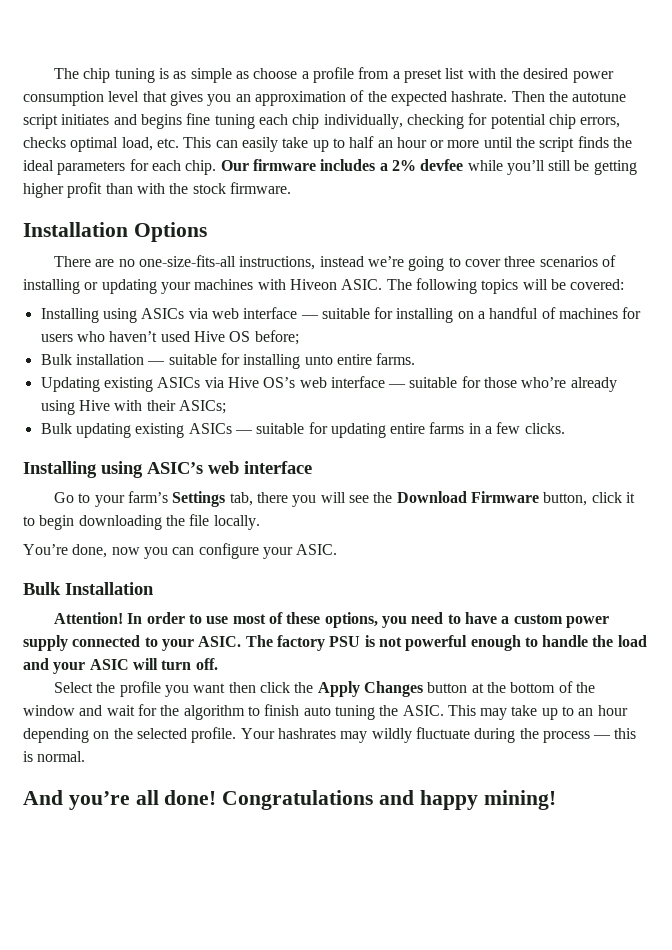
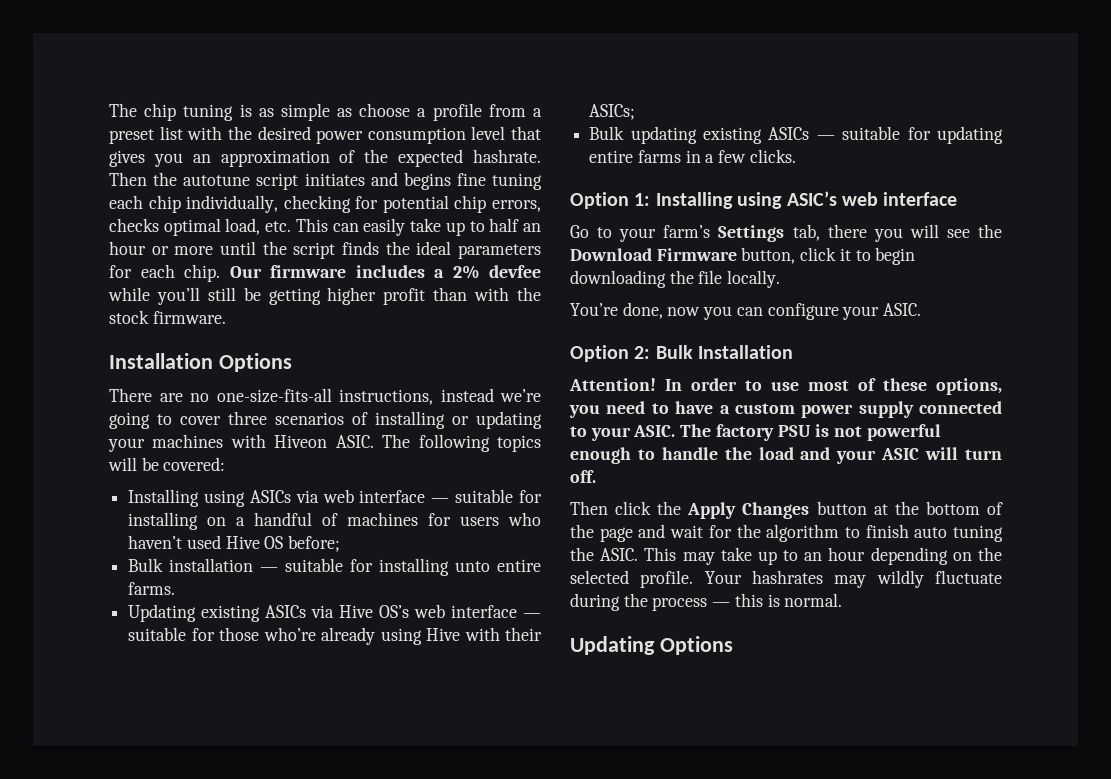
- Installing using ASIC’s web interface
+ Option 1: Installing using ASIC’s web interface
- Bulk Installation
+ Option 2: Bulk Installation
- Select the profile you want then click the Apply Changes button at the bottom of the window and wait for the algorithm to finish auto tuning the ASIC.
+ Then click the Apply Changes button at the bottom of the page and wait for the algorithm to finish auto tuning the ASIC.
- And you’re all done! Congratulations and happy mining!
+ Updating Options

